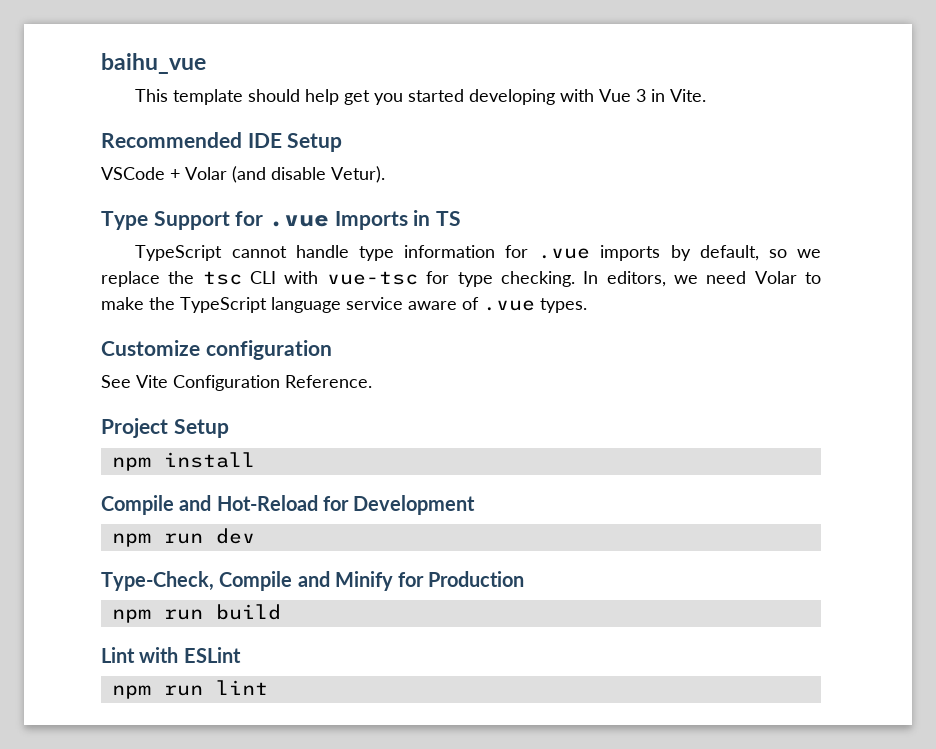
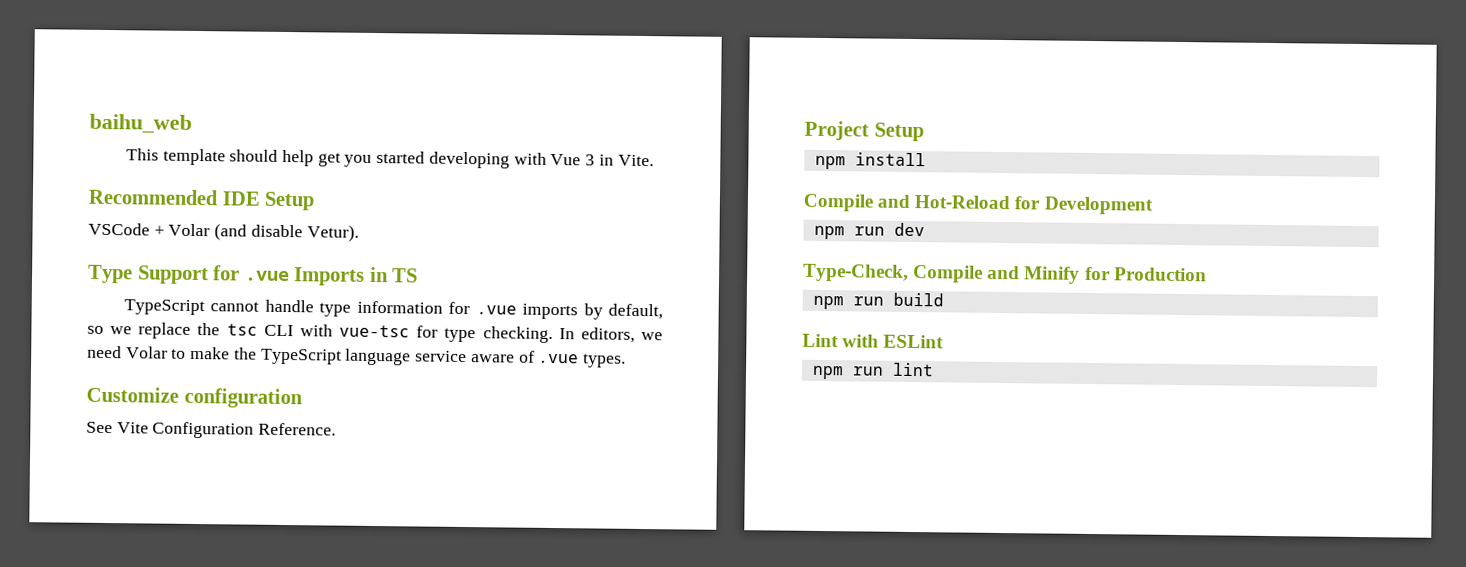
- baihu_vue
+ baihu_web

